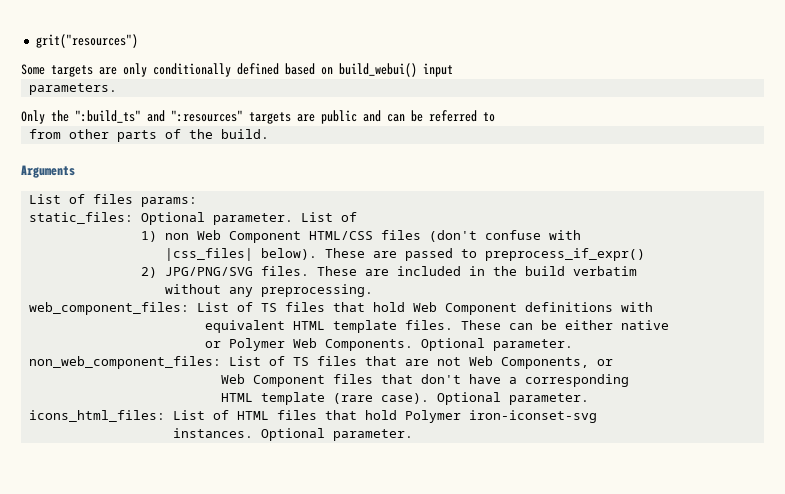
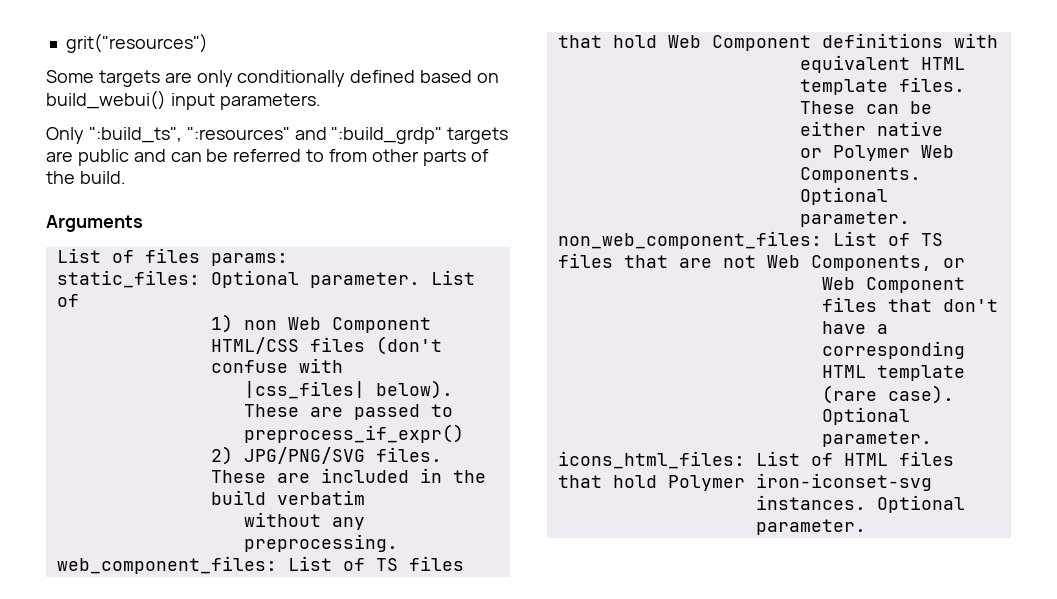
- Some targets are only conditionally defined based on build_webui() input
- parameters.
+ Some targets are only conditionally defined based on build_webui() input parameters.
- Only the ":build_ts" and ":resources" targets are public and can be referred to
- from other parts of the build.
+ Only ":build_ts", ":resources" and ":build_grdp" targets are public and can be referred to from other parts of the build.

